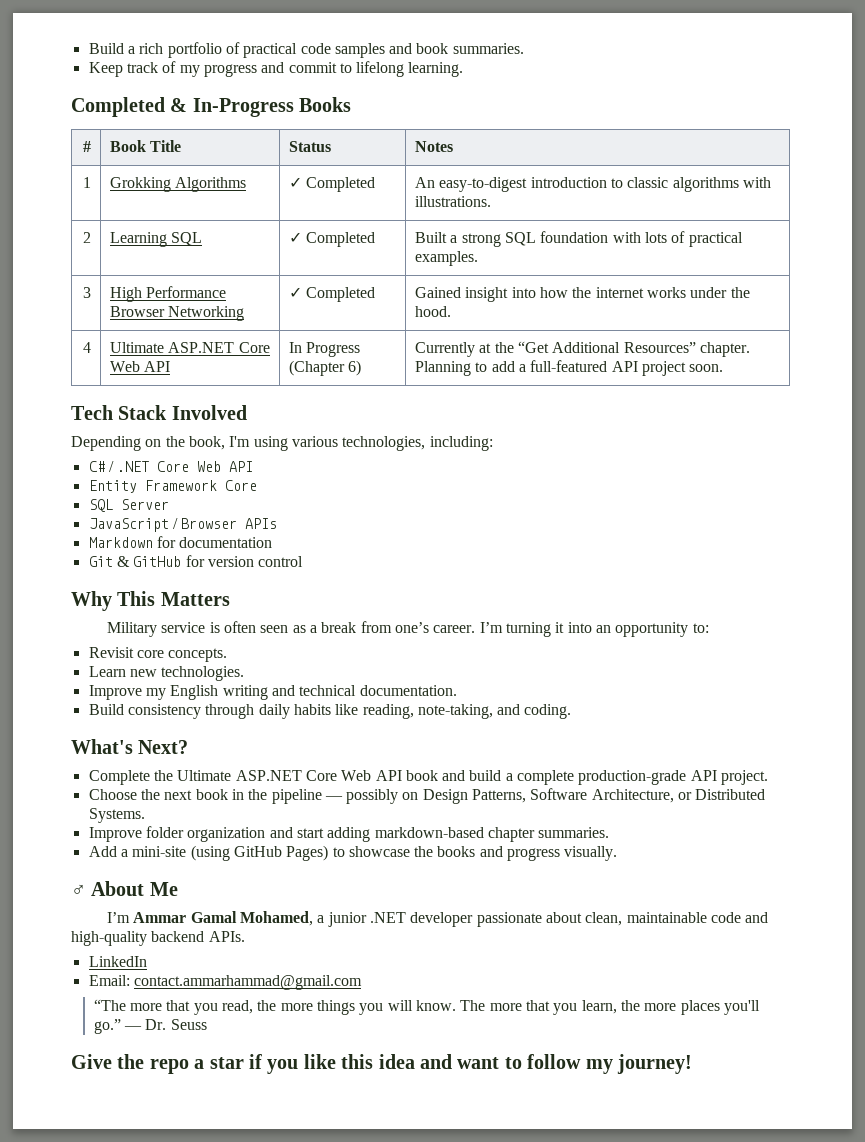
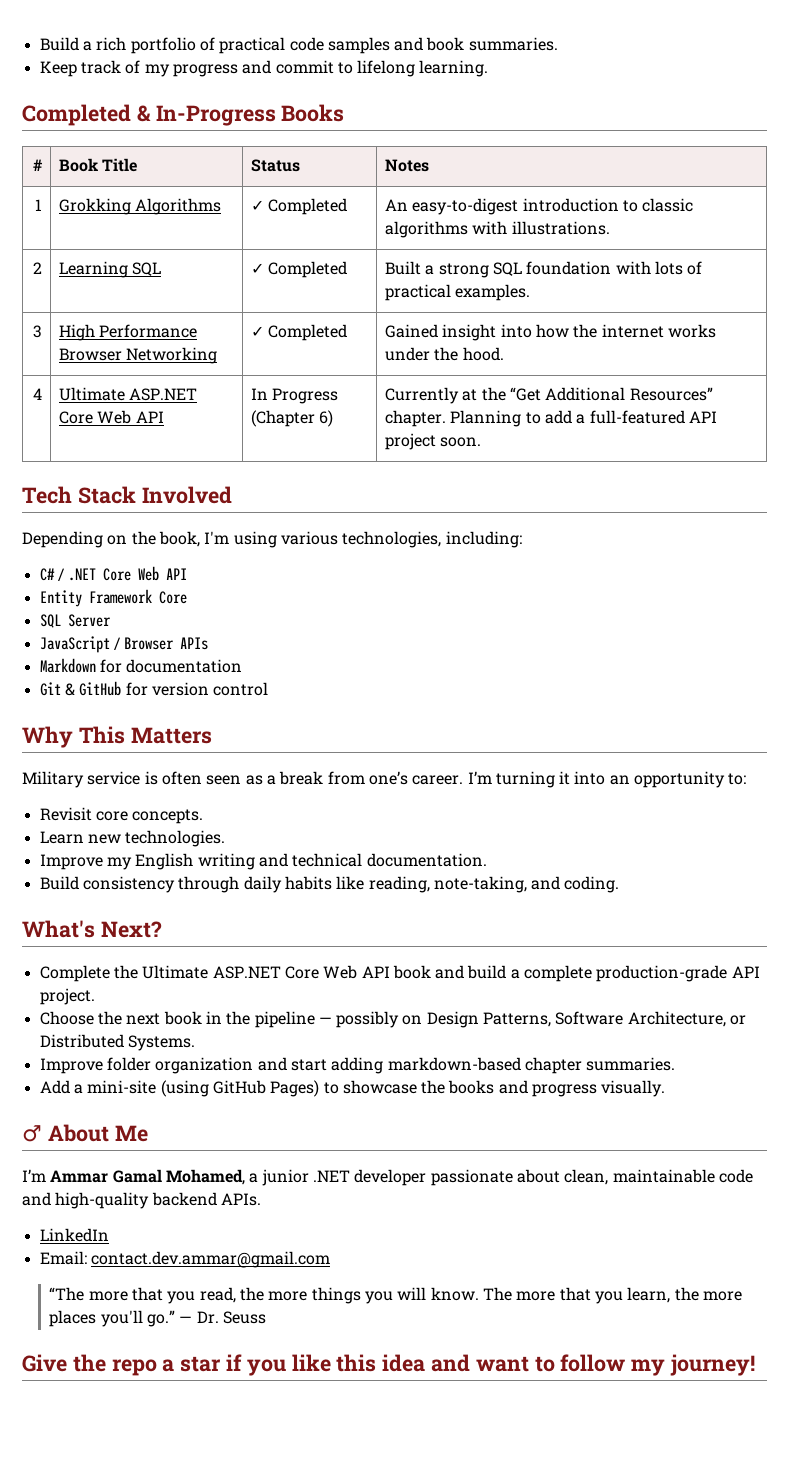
- Email: contact.ammarhammad@gmail.com
+ Email: contact.dev.ammar@gmail.com

